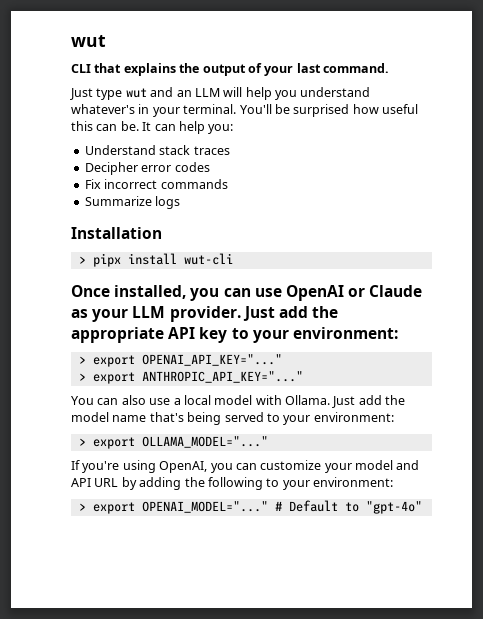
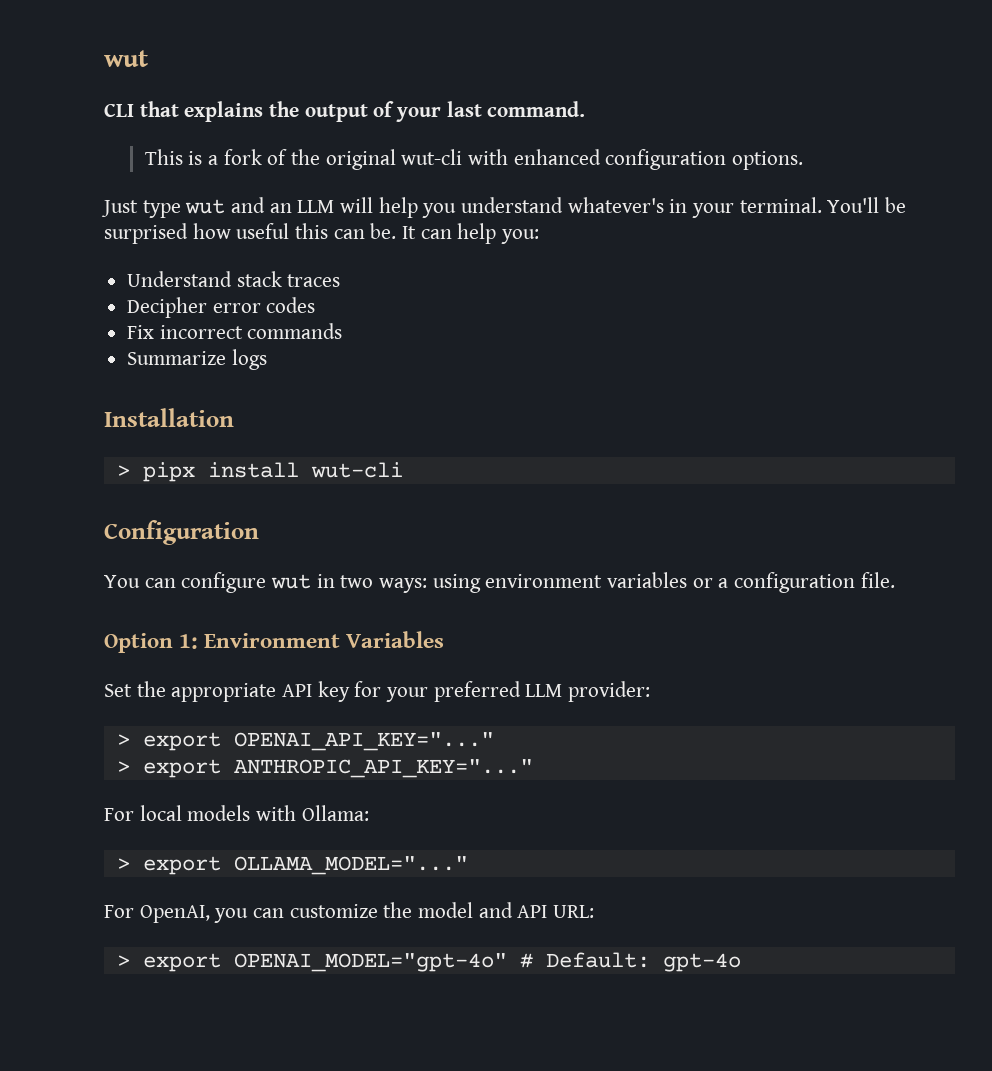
+ This is a fork of the original wut-cli with enhanced configuration options.
- Once installed, you can use OpenAI or Claude as your LLM provider. Just add the appropriate API key to your environment:
+ Configuration
+ You can configure wut in two ways: using environment variables or a configuration file.
+ Option 1: Environment Variables
+ Set the appropriate API key for your preferred LLM provider:
- You can also use a local model with Ollama. Just add the model name that's being served to your environment:
+ For local models with Ollama:
- If you're using OpenAI, you can customize your model and API URL by adding the following to your environment:
- > export OPENAI_MODEL="..." # Default to "gpt-4o"
+ For OpenAI, you can customize the model and API URL:
+ > export OPENAI_MODEL="gpt-4o" # Default: gpt-4o

